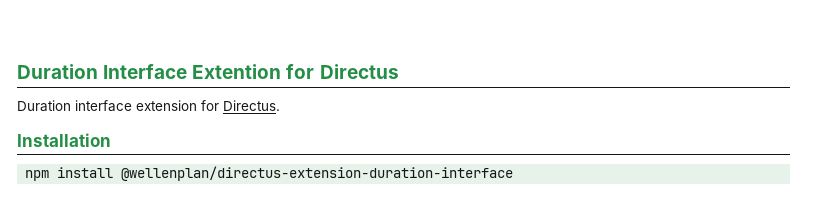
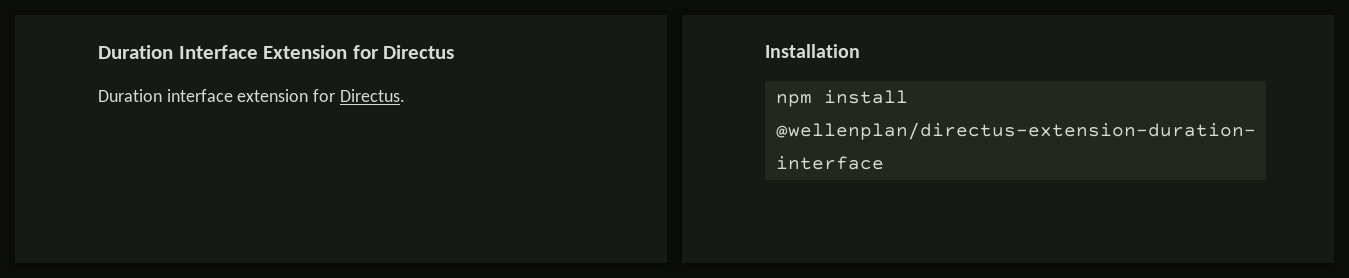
- Duration Interface Extention for Directus
+ Duration Interface Extension for Directus

